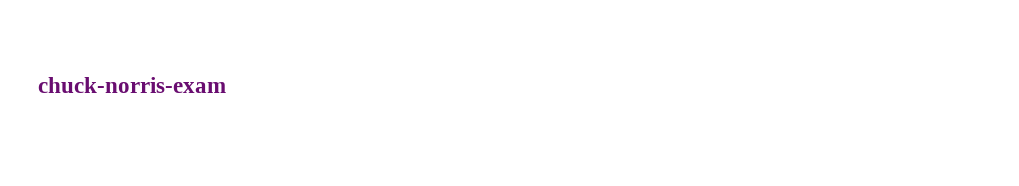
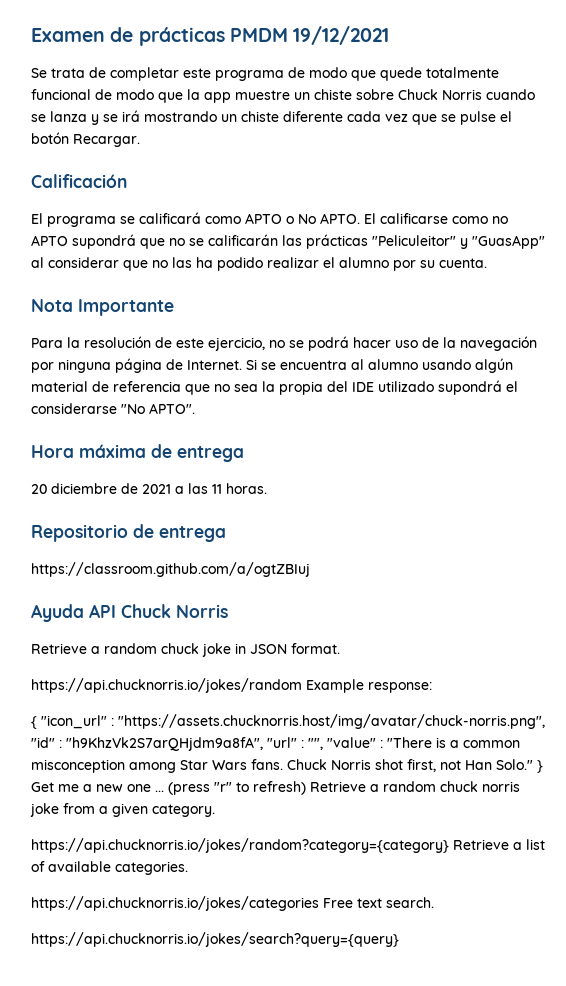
- chuck-norris-exam
+ Examen de prácticas PMDM 19/12/2021
+ Se trata de completar este programa de modo que quede totalmente funcional de modo que la app muestre un chiste sobre Chuck Norris cuando se lanza y se irá mostrando un chiste diferente cada vez que se pulse el botón Recargar.
+ Calificación
+ El programa se calificará como APTO o No APTO. El calificarse como no APTO supondrá que no se calificarán las prácticas "Peliculeitor" y "GuasApp" al considerar que no las ha podido realizar el alumno por su cuenta.
+ Nota Importante
+ Para la resolución de este ejercicio, no se podrá hacer uso de la navegación por ninguna página de Internet. Si se encuentra al alumno usando algún material de referencia que no sea la propia del IDE utilizado supondrá el considerarse "No APTO".
+ Hora máxima de entrega
+ 20 diciembre de 2021 a las 11 horas.
+ Repositorio de entrega
+ https://classroom.github.com/a/ogtZBIuj
+ Ayuda API Chuck Norris
+ Retrieve a random chuck joke in JSON format.
+ https://api.chucknorris.io/jokes/random Example response:
+ { "icon_url" : "https://assets.chucknorris.host/img/avatar/chuck-norris.png", "id" : "h9KhzVk2S7arQHjdm9a8fA", "url" : "", "value" : "There is a common misconception among Star Wars fans. Chuck Norris shot first, not Han Solo." } Get me a new one ... (press "r" to refresh) Retrieve a random chuck norris joke from a given category.
+ https://api.chucknorris.io/jokes/random?category={category} Retrieve a list of available categories.
+ https://api.chucknorris.io/jokes/categories Free text search.
+ https://api.chucknorris.io/jokes/search?query={query}

